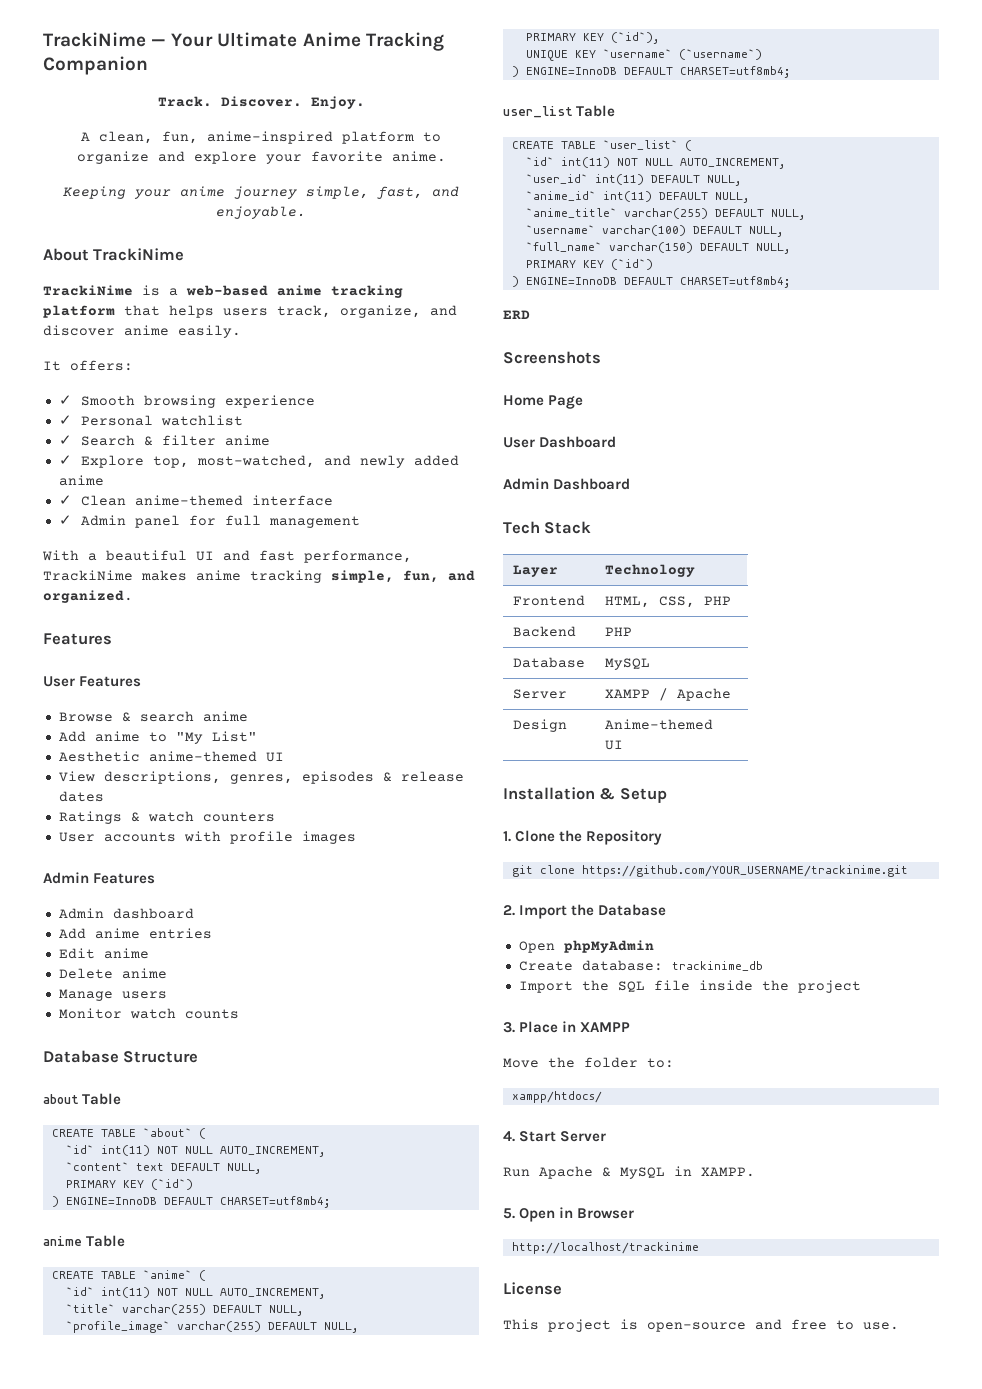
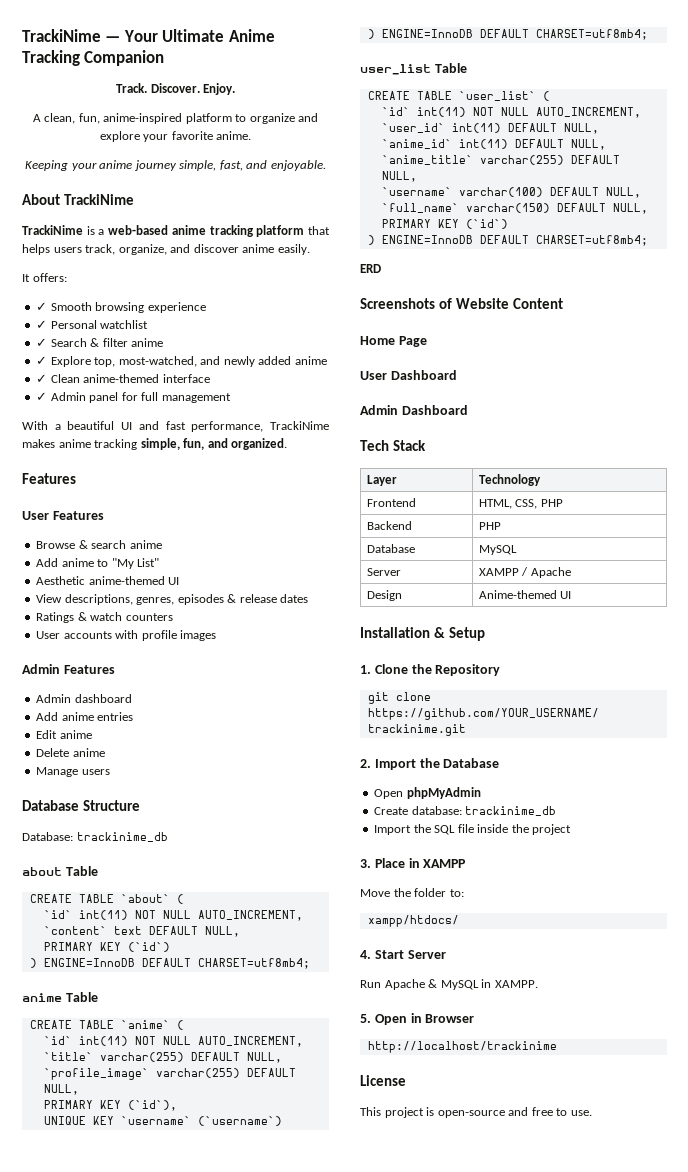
- Monitor watch counts
+ Database: trackinime_db
- Screenshots
+ Screenshots of Website Content

